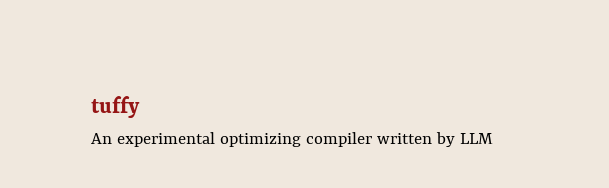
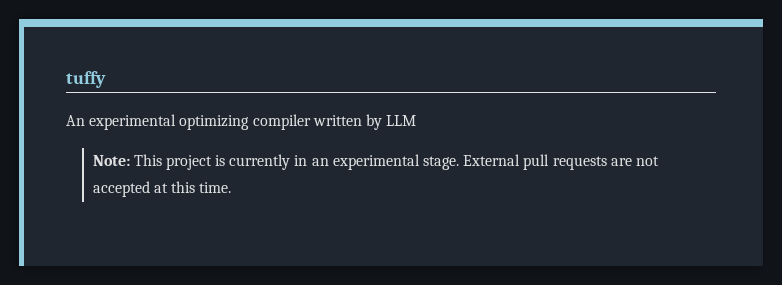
+ Note: This project is currently in an experimental stage. External pull requests are not accepted at this time.

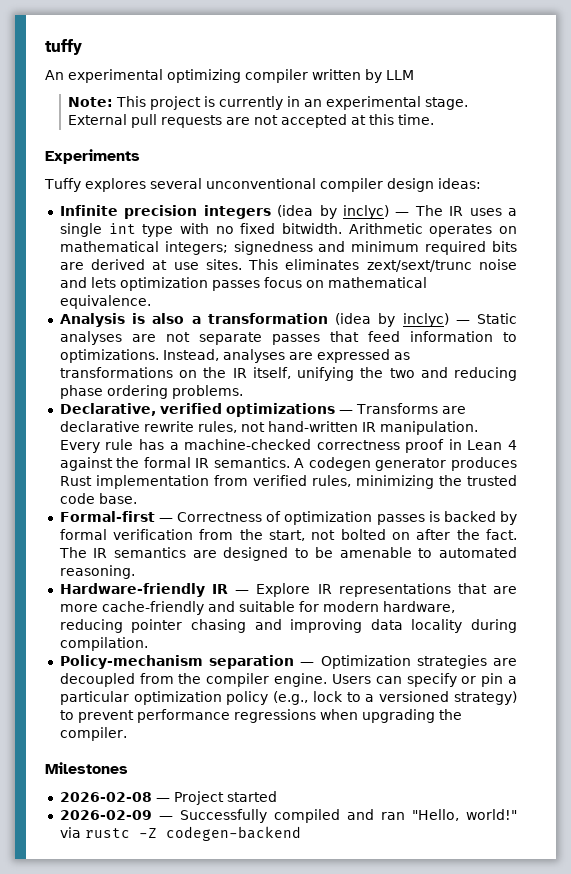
+ Experiments
+ Tuffy explores several unconventional compiler design ideas:
+ Infinite precision integers (idea by inclyc) — The IR uses a single int type with no fixed bitwidth. Arithmetic operates on mathematical integers; signedness and minimum required bits are derived at use sites. This eliminates zext/sext/trunc noise and lets optimization passes focus on mathematical equivalence.
+ Analysis is also a transformation (idea by inclyc) — Static analyses are not separate passes that feed information to optimizations. Instead, analyses are expressed as transformations on the IR itself, unifying the two and reducing phase ordering problems.
+ Declarative, verified optimizations — Transforms are declarative rewrite rules, not hand-written IR manipulation. Every rule has a machine-checked correctness proof in Lean 4 against the formal IR semantics. A codegen generator produces Rust implementation from verified rules, minimizing the trusted code base.
+ Formal-first — Correctness of optimization passes is backed by formal verification from the start, not bolted on after the fact. The IR semantics are designed to be amenable to automated reasoning.
+ Hardware-friendly IR — Explore IR representations that are more cache-friendly and suitable for modern hardware, reducing pointer chasing and improving data locality during compilation.
+ Policy-mechanism separation — Optimization strategies are decoupled from the compiler engine. Users can specify or pin a particular optimization policy (e.g., lock to a versioned strategy) to prevent performance regressions when upgrading the compiler.
+ Milestones
+ 2026-02-08 — Project started
+ 2026-02-09 — Successfully compiled and ran "Hello, world!" via rustc -Z codegen-backend

